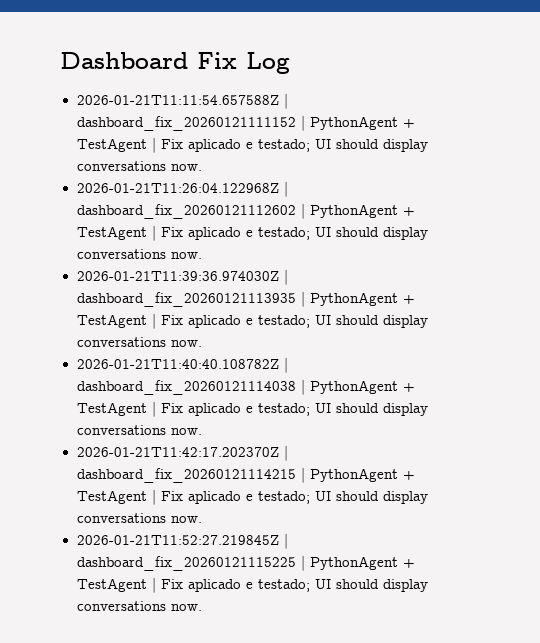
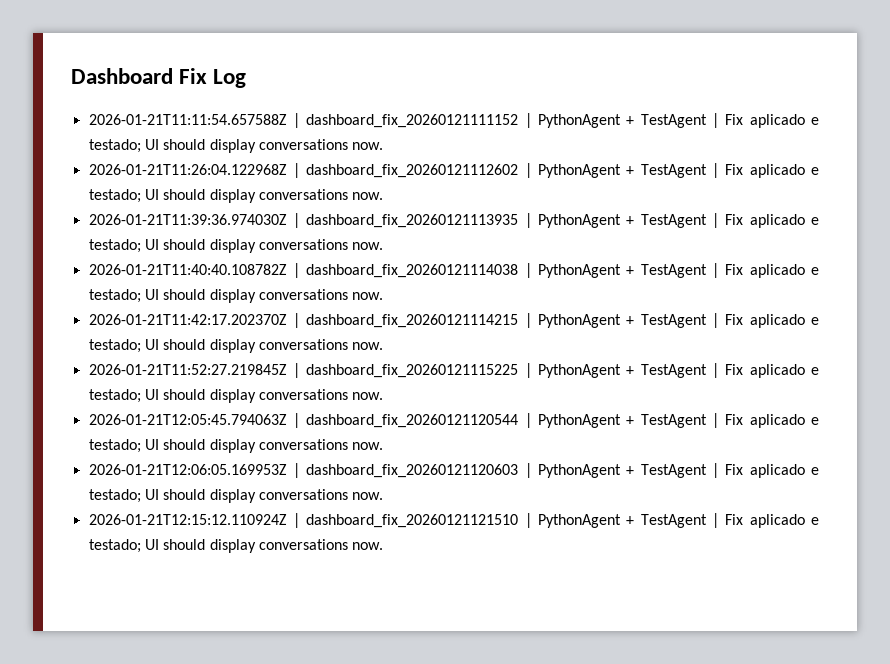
+ 2026-01-21T12:05:45.794063Z | dashboard_fix_20260121120544 | PythonAgent + TestAgent | Fix aplicado e testado; UI should display conversations now.
+ 2026-01-21T12:06:05.169953Z | dashboard_fix_20260121120603 | PythonAgent + TestAgent | Fix aplicado e testado; UI should display conversations now.
+ 2026-01-21T12:15:12.110924Z | dashboard_fix_20260121121510 | PythonAgent + TestAgent | Fix aplicado e testado; UI should display conversations now.

